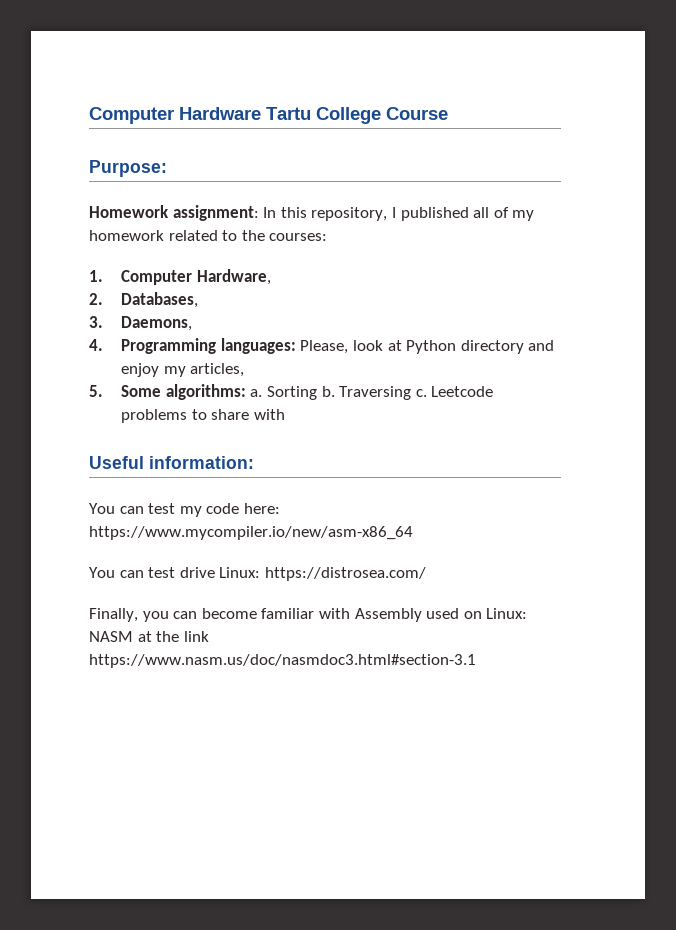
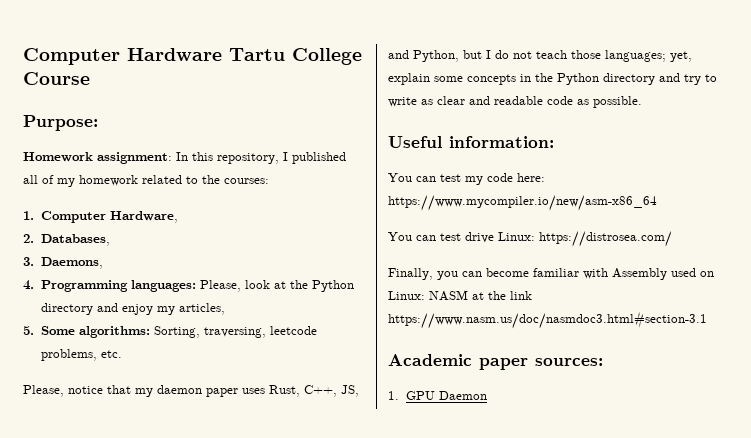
- 4. Programming languages: Please, look at Python directory and enjoy my articles,
+ 4. Programming languages: Please, look at the Python directory and enjoy my articles,
- 5. Some algorithms: a. Sorting b. Traversing c. Leetcode problems to share with
+ 5. Some algorithms: Sorting, traversing, leetcode problems, etc.
+ Please, notice that my daemon paper uses Rust, C++, JS, and Python, but I do not teach those languages; yet, explain some concepts in the Python directory and try to write as clear and readable code as possible.
+ Academic paper sources:
+ 1. GPU Daemon

